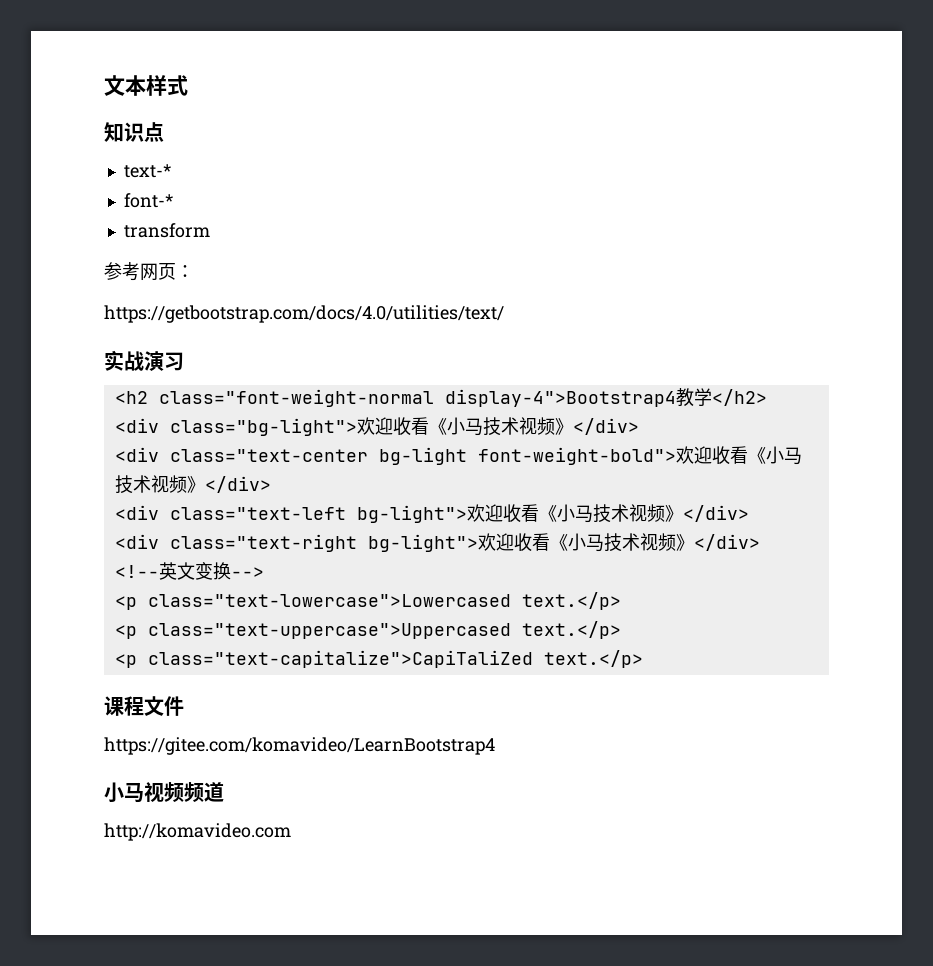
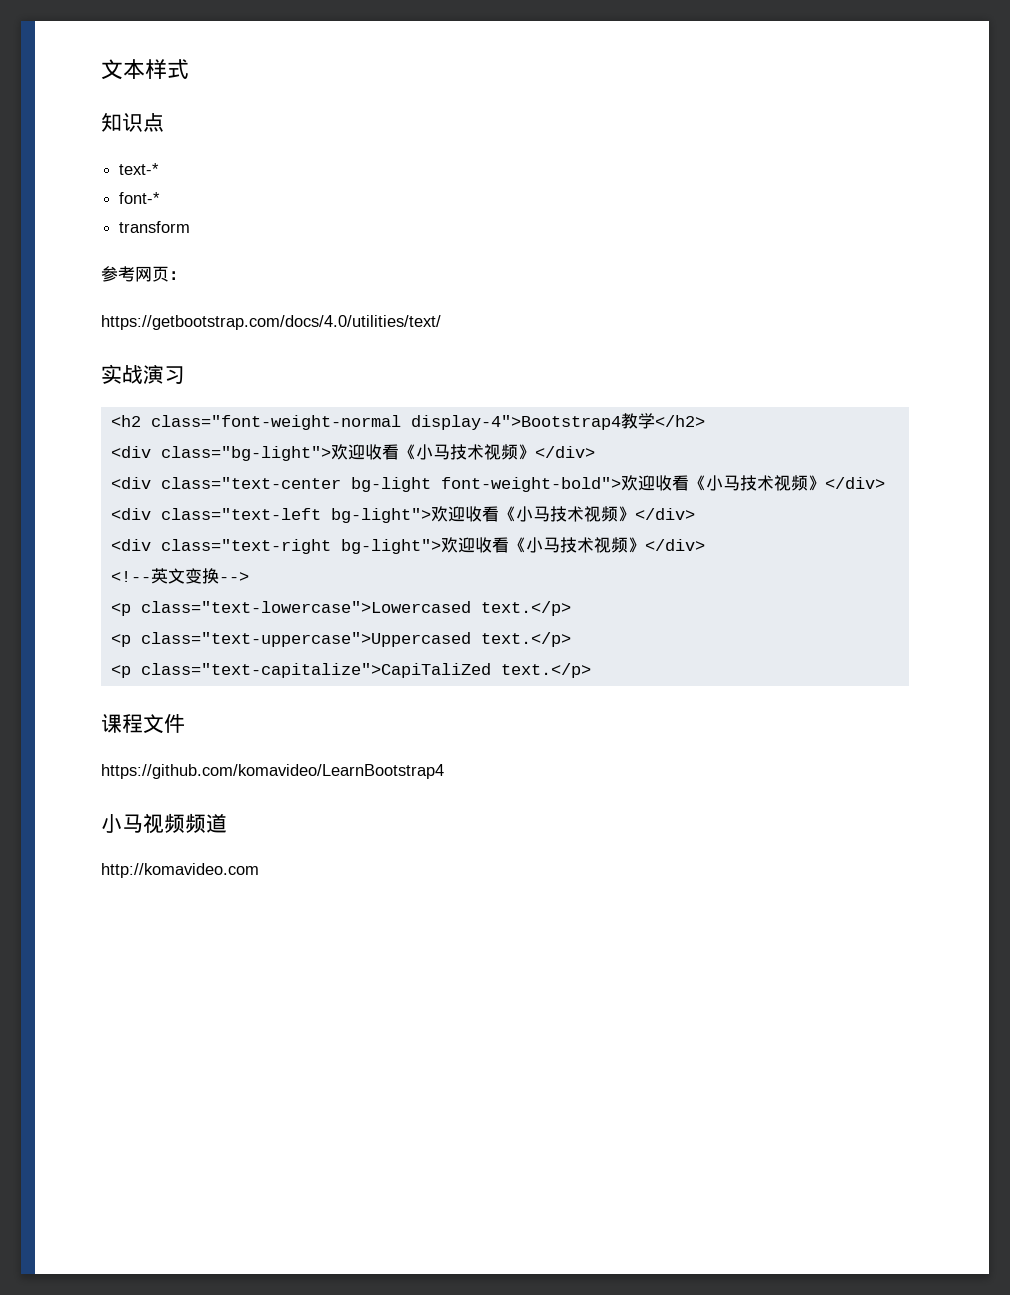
- https://gitee.com/komavideo/LearnBootstrap4
+ https://github.com/komavideo/LearnBootstrap4

